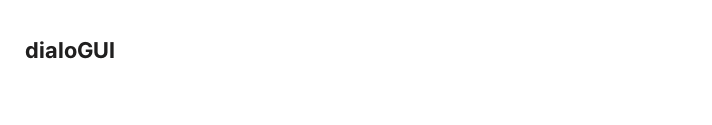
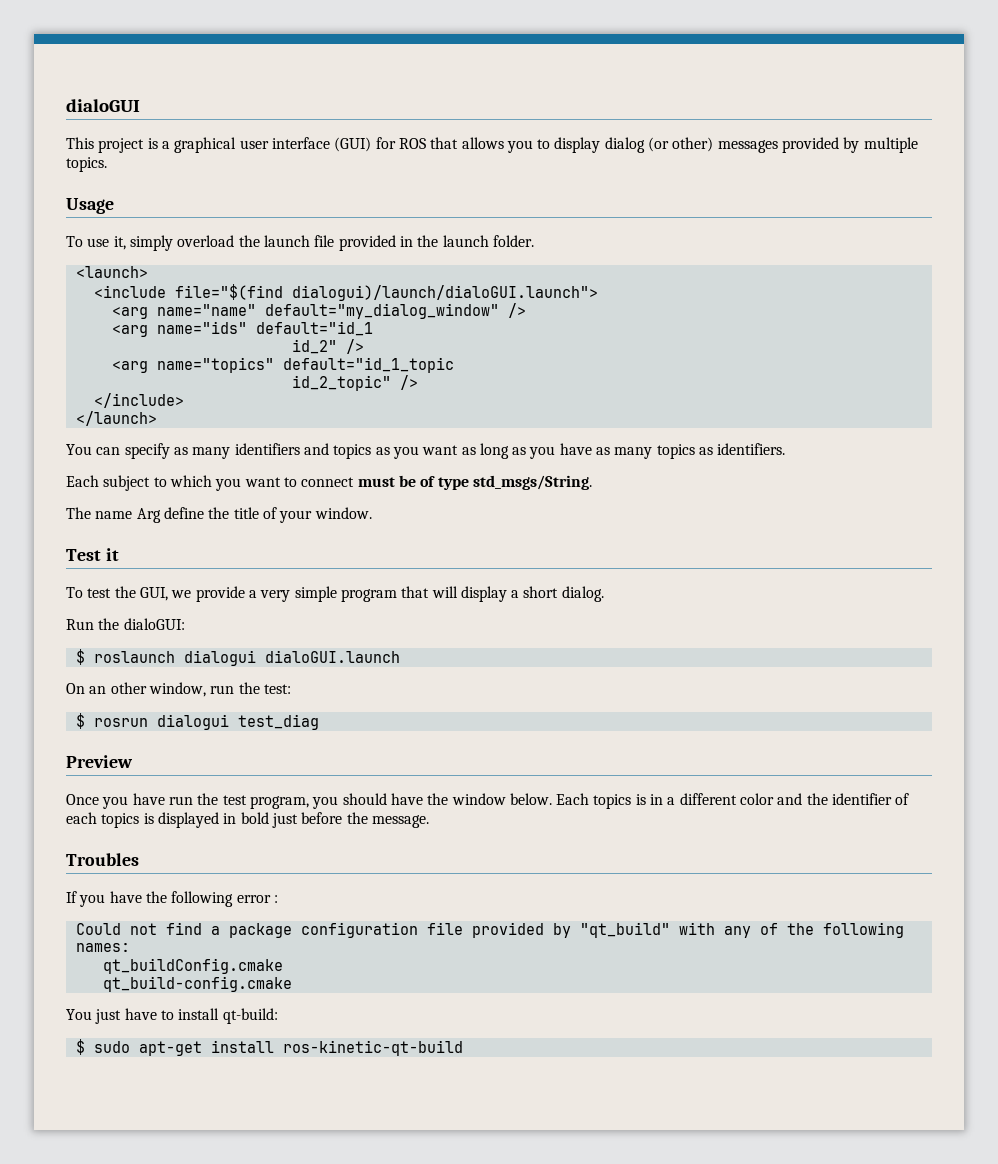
+ This project is a graphical user interface (GUI) for ROS that allows you to display dialog (or other) messages provided by multiple topics.
+ Usage
+ To use it, simply overload the launch file provided in the launch folder.
+ <launch>
+ <include file="$(find dialogui)/launch/dialoGUI.launch">
+ <arg name="name" default="my_dialog_window" />
+ <arg name="ids" default="id_1
+ id_2" />
+ <arg name="topics" default="id_1_topic
+ id_2_topic" />
+ </include>
+ </launch>
+ You can specify as many identifiers and topics as you want as long as you have as many topics as identifiers.
+ Each subject to which you want to connect must be of type std_msgs/String.
+ The name Arg define the title of your window.
+ Test it
+ To test the GUI, we provide a very simple program that will display a short dialog.
+ Run the dialoGUI:
+ $ roslaunch dialogui dialoGUI.launch
+ On an other window, run the test:
+ $ rosrun dialogui test_diag
+ Preview
+ Once you have run the test program, you should have the window below. Each topics is in a different color and the identifier of each topics is displayed in bold just before the message.
+ Troubles
+ If you have the following error :
+ Could not find a package configuration file provided by "qt_build" with any of the following names:
+ qt_buildConfig.cmake
+ qt_build-config.cmake
+ You just have to install qt-build:
+ $ sudo apt-get install ros-kinetic-qt-build

